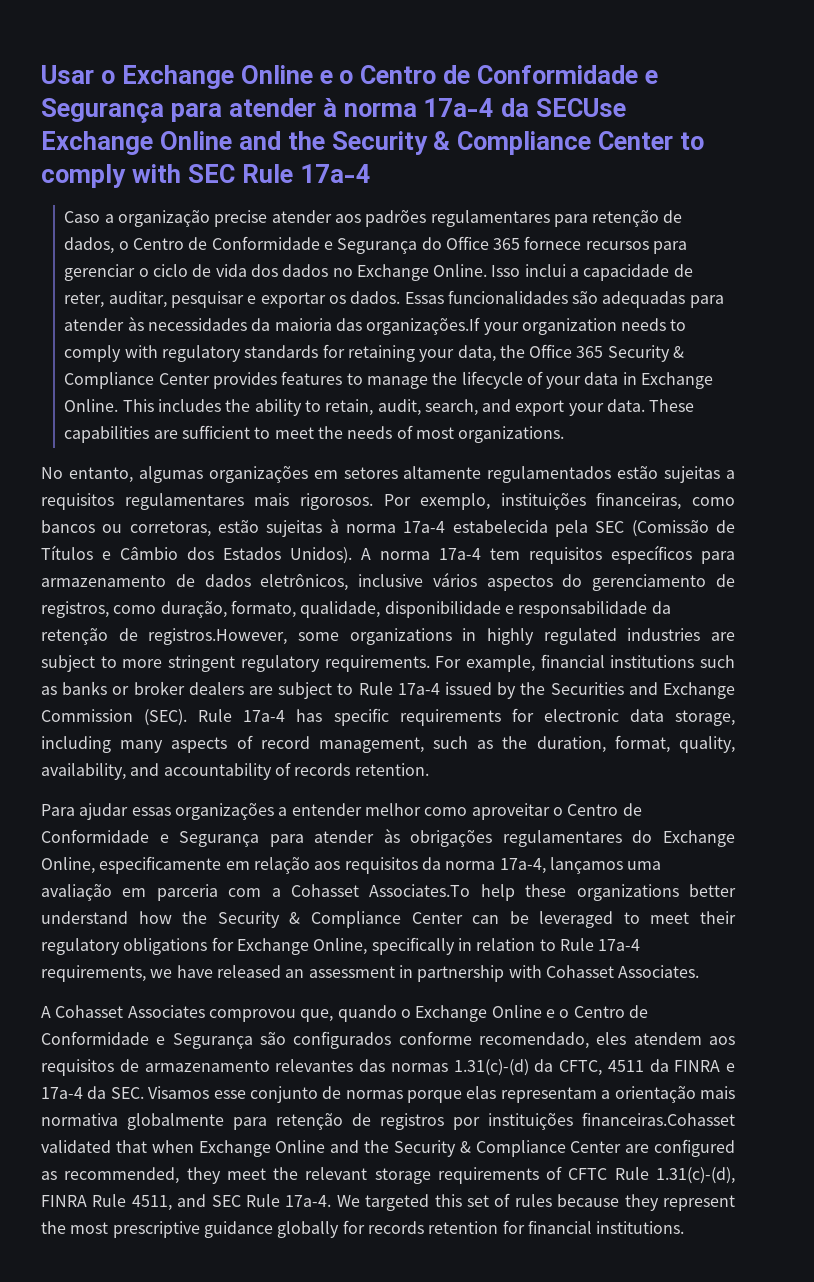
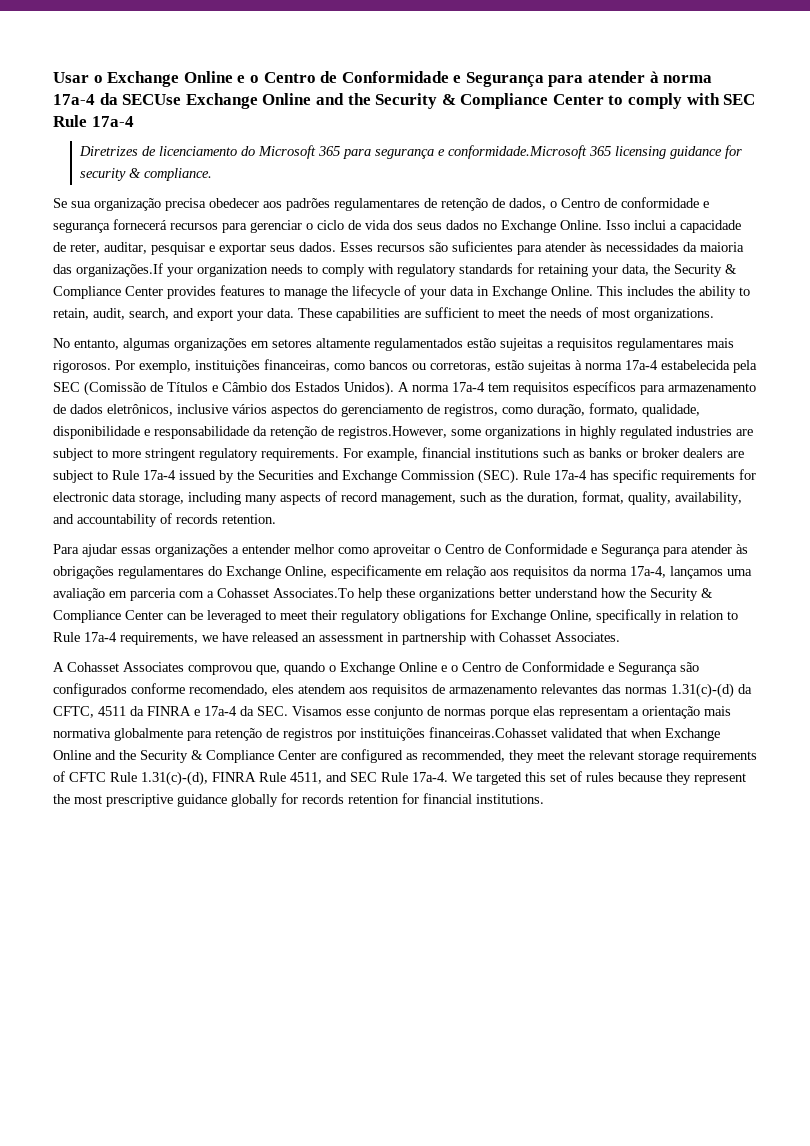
- Caso a organização precise atender aos padrões regulamentares para retenção de dados, o Centro de Conformidade e Segurança do Office 365 fornece recursos para gerenciar o ciclo de vida dos dados no Exchange Online.
+ Diretrizes de licenciamento do Microsoft 365 para segurança e conformidade.Microsoft 365 licensing guidance for security & compliance.
+ Se sua organização precisa obedecer aos padrões regulamentares de retenção de dados, o Centro de conformidade e segurança fornecerá recursos para gerenciar o ciclo de vida dos seus dados no Exchange Online.
- Isso inclui a capacidade de reter, auditar, pesquisar e exportar os dados. Essas funcionalidades são adequadas para atender às necessidades da maioria das organizações.If your organization needs to comply with regulatory standards for retaining your data, the Office 365 Security & Compliance Center provides features to manage the lifecycle of your data in Exchange Online.
+ Isso inclui a capacidade de reter, auditar, pesquisar e exportar seus dados. Esses recursos são suficientes para atender às necessidades da maioria das organizações.If your organization needs to comply with regulatory standards for retaining your data, the Security & Compliance Center provides features to manage the lifecycle of your data in Exchange Online.

